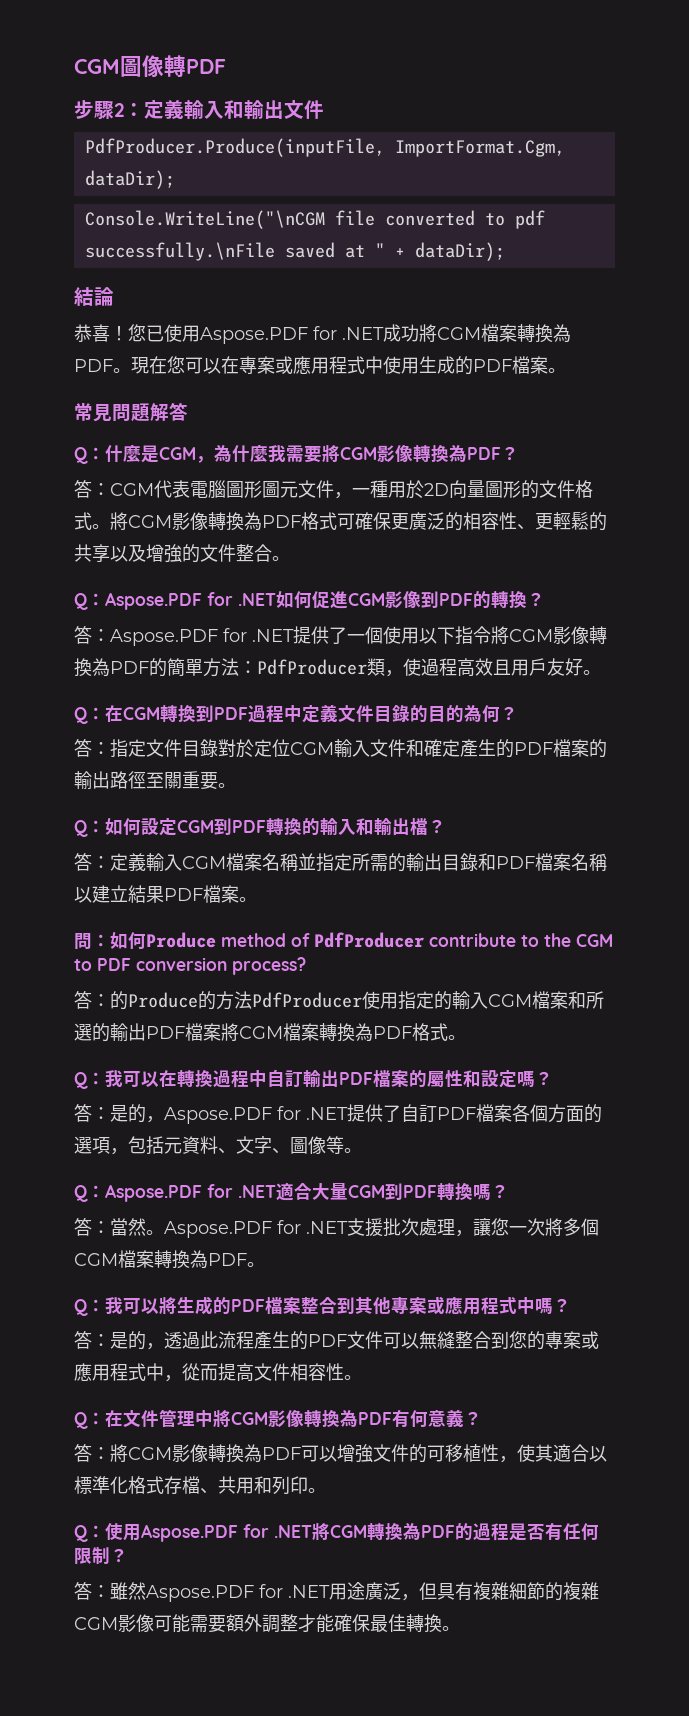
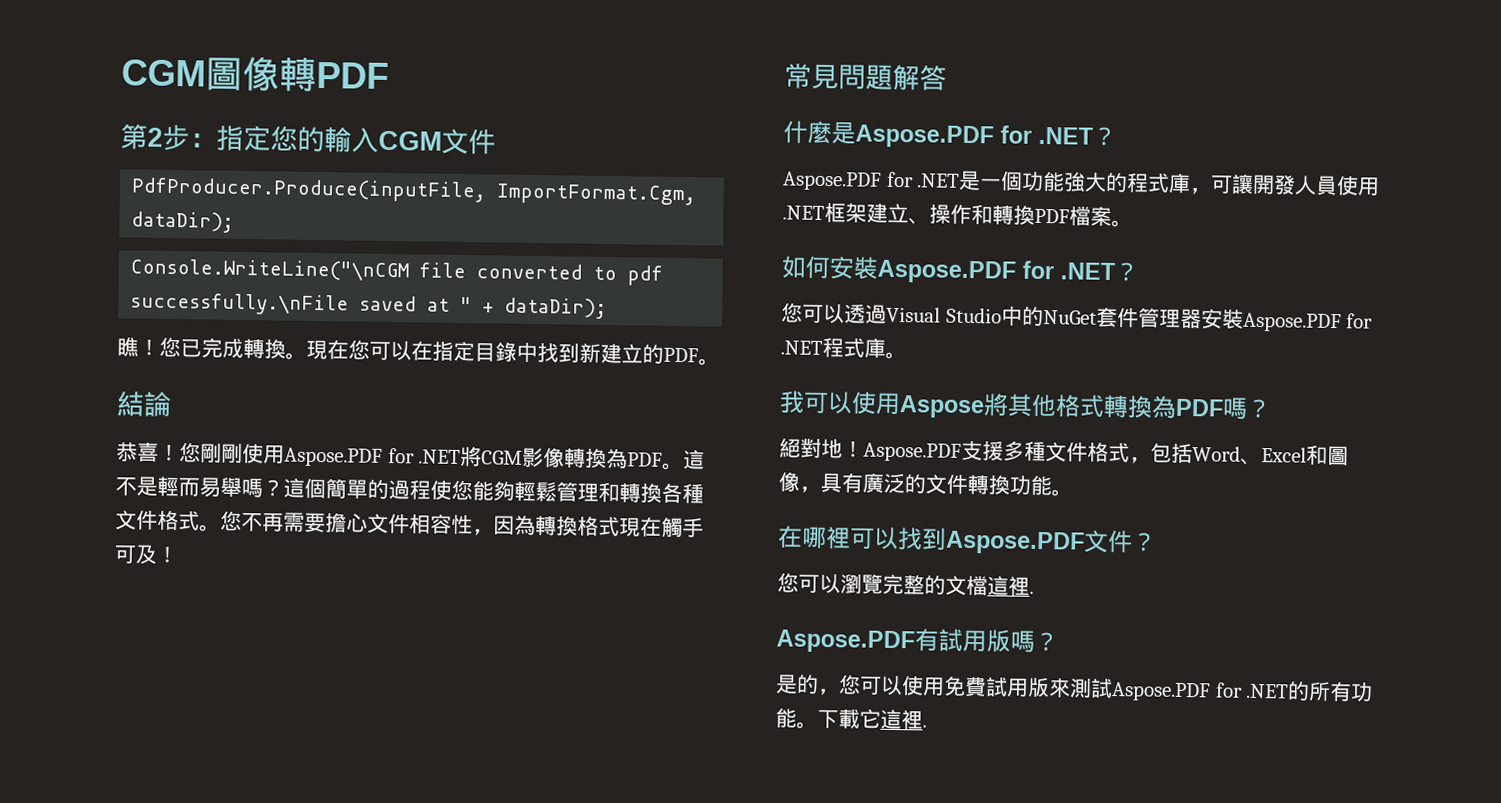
- 步驟2：定義輸入和輸出文件
+ 第2步：指定您的輸入CGM文件
+ 瞧！您已完成轉換。現在您可以在指定目錄中找到新建立的PDF。
- 您已使用Aspose.PDF for .NET成功將CGM檔案轉換為PDF。現在您可以在專案或應用程式中使用生成的PDF檔案。
+ 您剛剛使用Aspose.PDF for .NET將CGM影像轉換為PDF。這不是輕而易舉嗎？這個簡單的過程使您能夠輕鬆管理和轉換各種文件格式。您不再需要擔心文件相容性，因為轉換格式現在觸手可及！
  常見問題解答
- Q：什麼是CGM，為什麼我需要將CGM影像轉換為PDF？
- 答：CGM代表電腦圖形圖元文件，一種用於2D向量圖形的文件格式。將CGM影像轉換為PDF格式可確保更廣泛的相容性、更輕鬆的共享以及增強的文件整合。
- Q：Aspose.PDF for .NET如何促進CGM影像到PDF的轉換？
- 答：Aspose.PDF for .NET提供了一個使用以下指令將CGM影像轉換為PDF的簡單方法：PdfProducer類，使過程高效且用戶友好。
- Q：在CGM轉換到PDF過程中定義文件目錄的目的為何？
- 答：指定文件目錄對於定位CGM輸入文件和確定產生的PDF檔案的輸出路徑至關重要。
- Q：如何設定CGM到PDF轉換的輸入和輸出檔？
- 答：定義輸入CGM檔案名稱並指定所需的輸出目錄和PDF檔案名稱以建立結果PDF檔案。
- 問：如何Produce method of PdfProducer contribute to the CGM to PDF conversion process?
- 答：的Produce的方法PdfProducer使用指定的輸入CGM檔案和所選的輸出PDF檔案將CGM檔案轉換為PDF格式。
- Q：我可以在轉換過程中自訂輸出PDF檔案的屬性和設定嗎？
- 答：是的，Aspose.PDF for .NET提供了自訂PDF檔案各個方面的選項，包括元資料、文字、圖像等。
- Q：Aspose.PDF for .NET適合大量CGM到PDF轉換嗎？
- 答：當然。Aspose.PDF for .NET支援批次處理，讓您一次將多個CGM檔案轉換為PDF。
- Q：我可以將生成的PDF檔案整合到其他專案或應用程式中嗎？
- 答：是的，透過此流程產生的PDF文件可以無縫整合到您的專案或應用程式中，從而提高文件相容性。
- Q：在文件管理中將CGM影像轉換為PDF有何意義？
- 答：將CGM影像轉換為PDF可以增強文件的可移植性，使其適合以標準化格式存檔、共用和列印。
- Q：使用Aspose.PDF for .NET將CGM轉換為PDF的過程是否有任何限制？
- 答：雖然Aspose.PDF for .NET用途廣泛，但具有複雜細節的複雜CGM影像可能需要額外調整才能確保最佳轉換。
+ 什麼是Aspose.PDF for .NET？
+ Aspose.PDF for .NET是一個功能強大的程式庫，可讓開發人員使用.NET框架建立、操作和轉換PDF檔案。
+ 如何安裝Aspose.PDF for .NET？
+ 您可以透過Visual Studio中的NuGet套件管理器安裝Aspose.PDF for .NET程式庫。
+ 我可以使用Aspose將其他格式轉換為PDF嗎？
+ 絕對地！Aspose.PDF支援多種文件格式，包括Word、Excel和圖像，具有廣泛的文件轉換功能。
+ 在哪裡可以找到Aspose.PDF文件？
+ 您可以瀏覽完整的文檔這裡.
+ Aspose.PDF有試用版嗎？
+ 是的，您可以使用免費試用版來測試Aspose.PDF for .NET的所有功能。下載它這裡.

